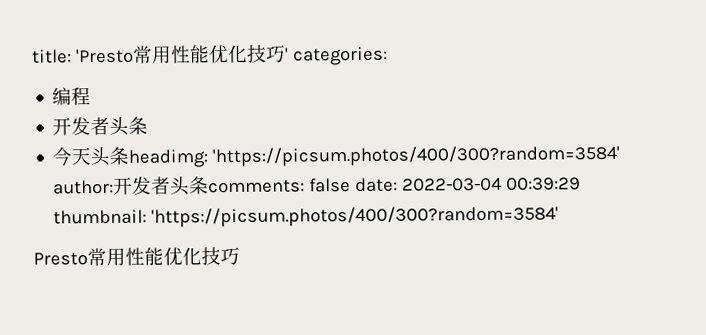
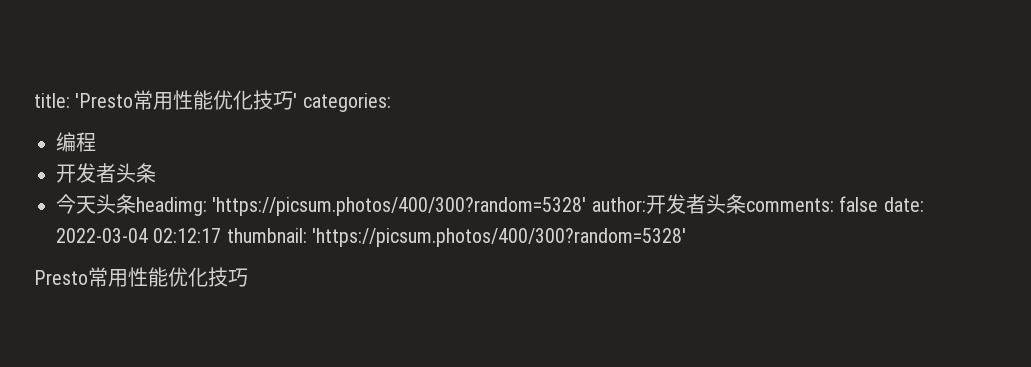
- 今天头条headimg: 'https://picsum.photos/400/300?random=3584' author:开发者头条comments: false date: 2022-03-04 00:39:29 thumbnail: 'https://picsum.photos/400/300?random=3584'
+ 今天头条headimg: 'https://picsum.photos/400/300?random=5328' author:开发者头条comments: false date: 2022-03-04 02:12:17 thumbnail: 'https://picsum.photos/400/300?random=5328'

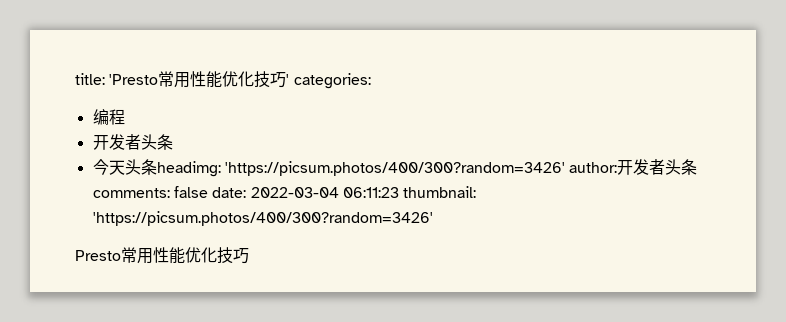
- 今天头条headimg: 'https://picsum.photos/400/300?random=5328' author:开发者头条comments: false date: 2022-03-04 02:12:17 thumbnail: 'https://picsum.photos/400/300?random=5328'
+ 今天头条headimg: 'https://picsum.photos/400/300?random=3426' author:开发者头条comments: false date: 2022-03-04 06:11:23 thumbnail: 'https://picsum.photos/400/300?random=3426'

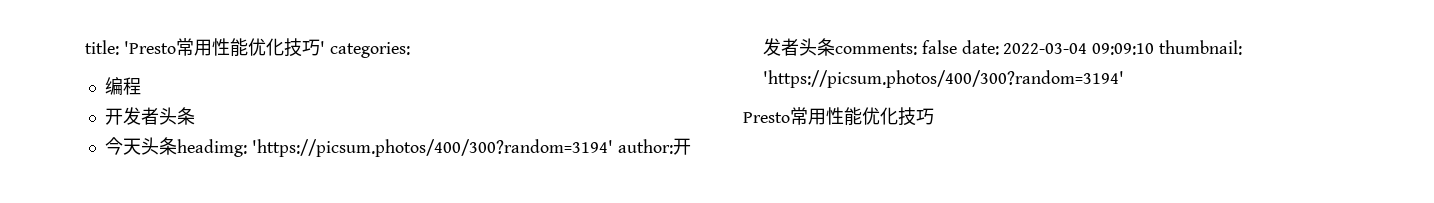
- 今天头条headimg: 'https://picsum.photos/400/300?random=3426' author:开发者头条comments: false date: 2022-03-04 06:11:23 thumbnail: 'https://picsum.photos/400/300?random=3426'
+ 今天头条headimg: 'https://picsum.photos/400/300?random=3194' author:开发者头条comments: false date: 2022-03-04 09:09:10 thumbnail: 'https://picsum.photos/400/300?random=3194'

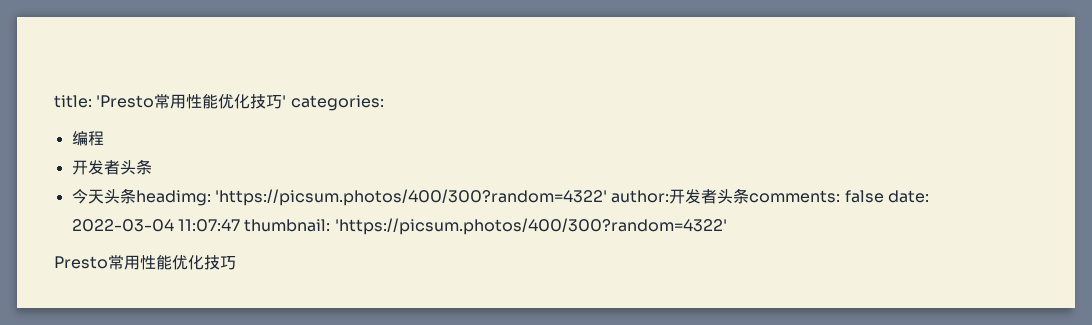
- 今天头条headimg: 'https://picsum.photos/400/300?random=3194' author:开发者头条comments: false date: 2022-03-04 09:09:10 thumbnail: 'https://picsum.photos/400/300?random=3194'
+ 今天头条headimg: 'https://picsum.photos/400/300?random=4322' author:开发者头条comments: false date: 2022-03-04 11:07:47 thumbnail: 'https://picsum.photos/400/300?random=4322'

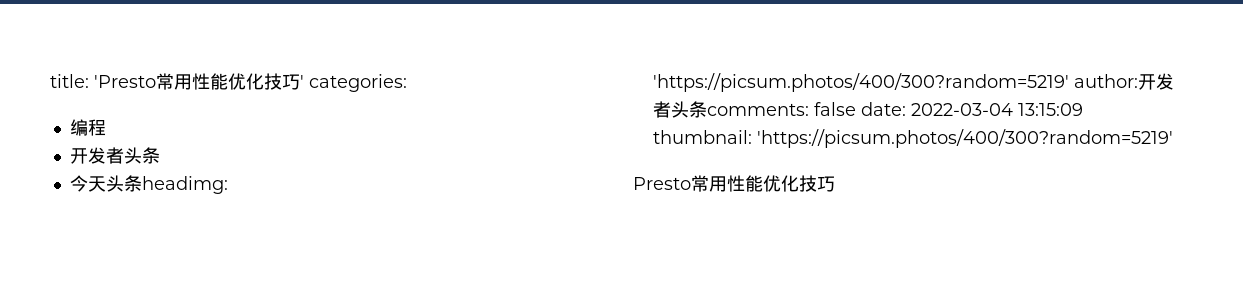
- 今天头条headimg: 'https://picsum.photos/400/300?random=4322' author:开发者头条comments: false date: 2022-03-04 11:07:47 thumbnail: 'https://picsum.photos/400/300?random=4322'
+ 今天头条headimg: 'https://picsum.photos/400/300?random=5219' author:开发者头条comments: false date: 2022-03-04 13:15:09 thumbnail: 'https://picsum.photos/400/300?random=5219'

